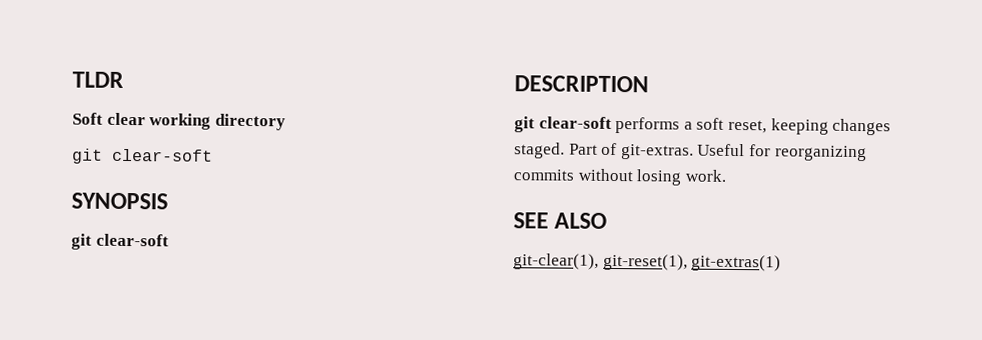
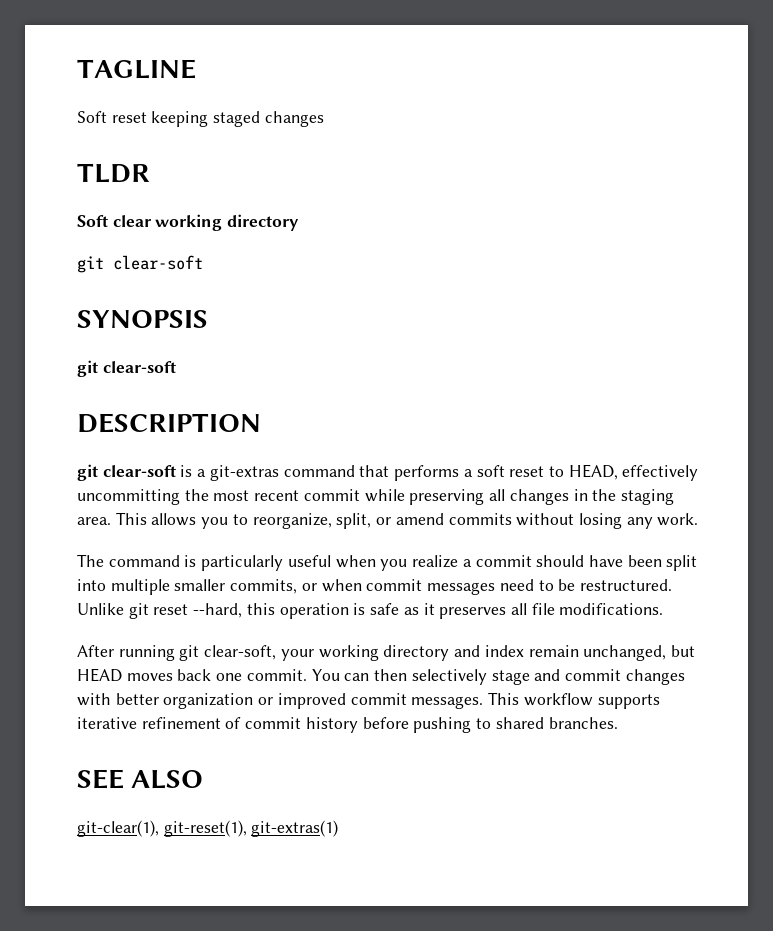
+ TAGLINE
+ Soft reset keeping staged changes
- git clear-soft performs a soft reset, keeping changes staged. Part of git-extras. Useful for reorganizing commits without losing work.
+ git clear-soft is a git-extras command that performs a soft reset to HEAD, effectively uncommitting the most recent commit while preserving all changes in the staging area. This allows you to reorganize, split, or amend commits without losing any work.
+ The command is particularly useful when you realize a commit should have been split into multiple smaller commits, or when commit messages need to be restructured. Unlike git reset --hard, this operation is safe as it preserves all file modifications.
+ After running git clear-soft, your working directory and index remain unchanged, but HEAD moves back one commit. You can then selectively stage and commit changes with better organization or improved commit messages. This workflow supports iterative refinement of commit history before pushing to shared branches.

